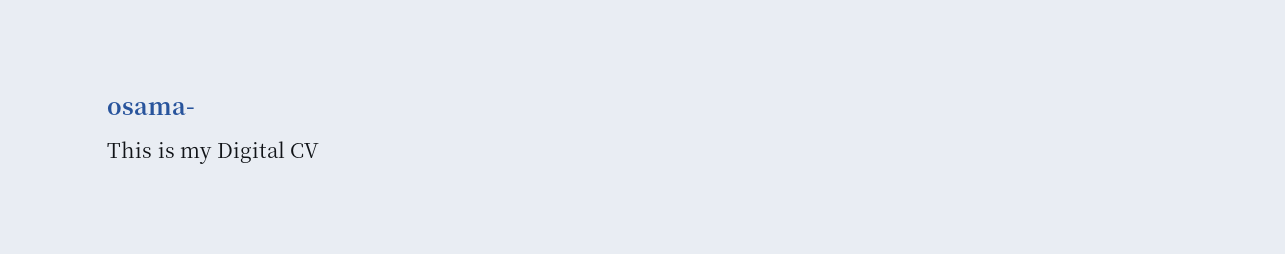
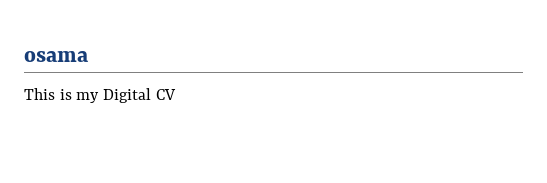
- osama-
+ osama

